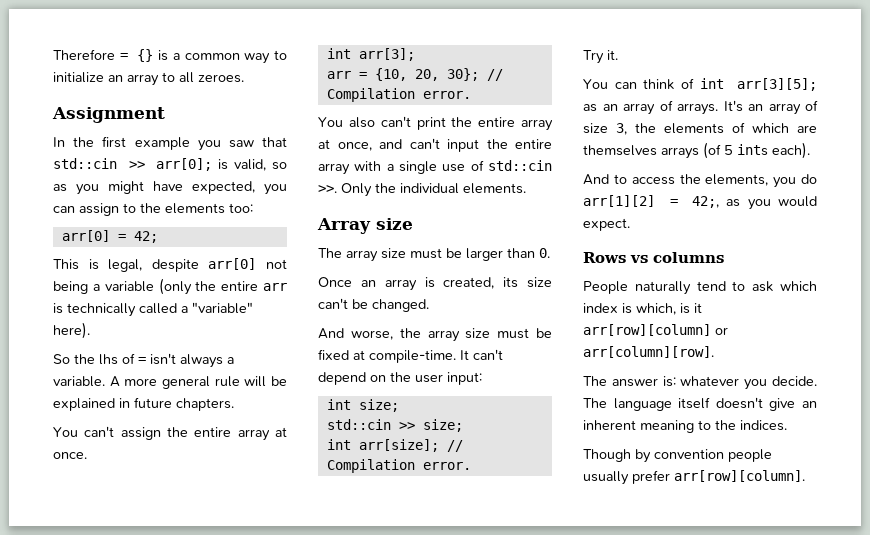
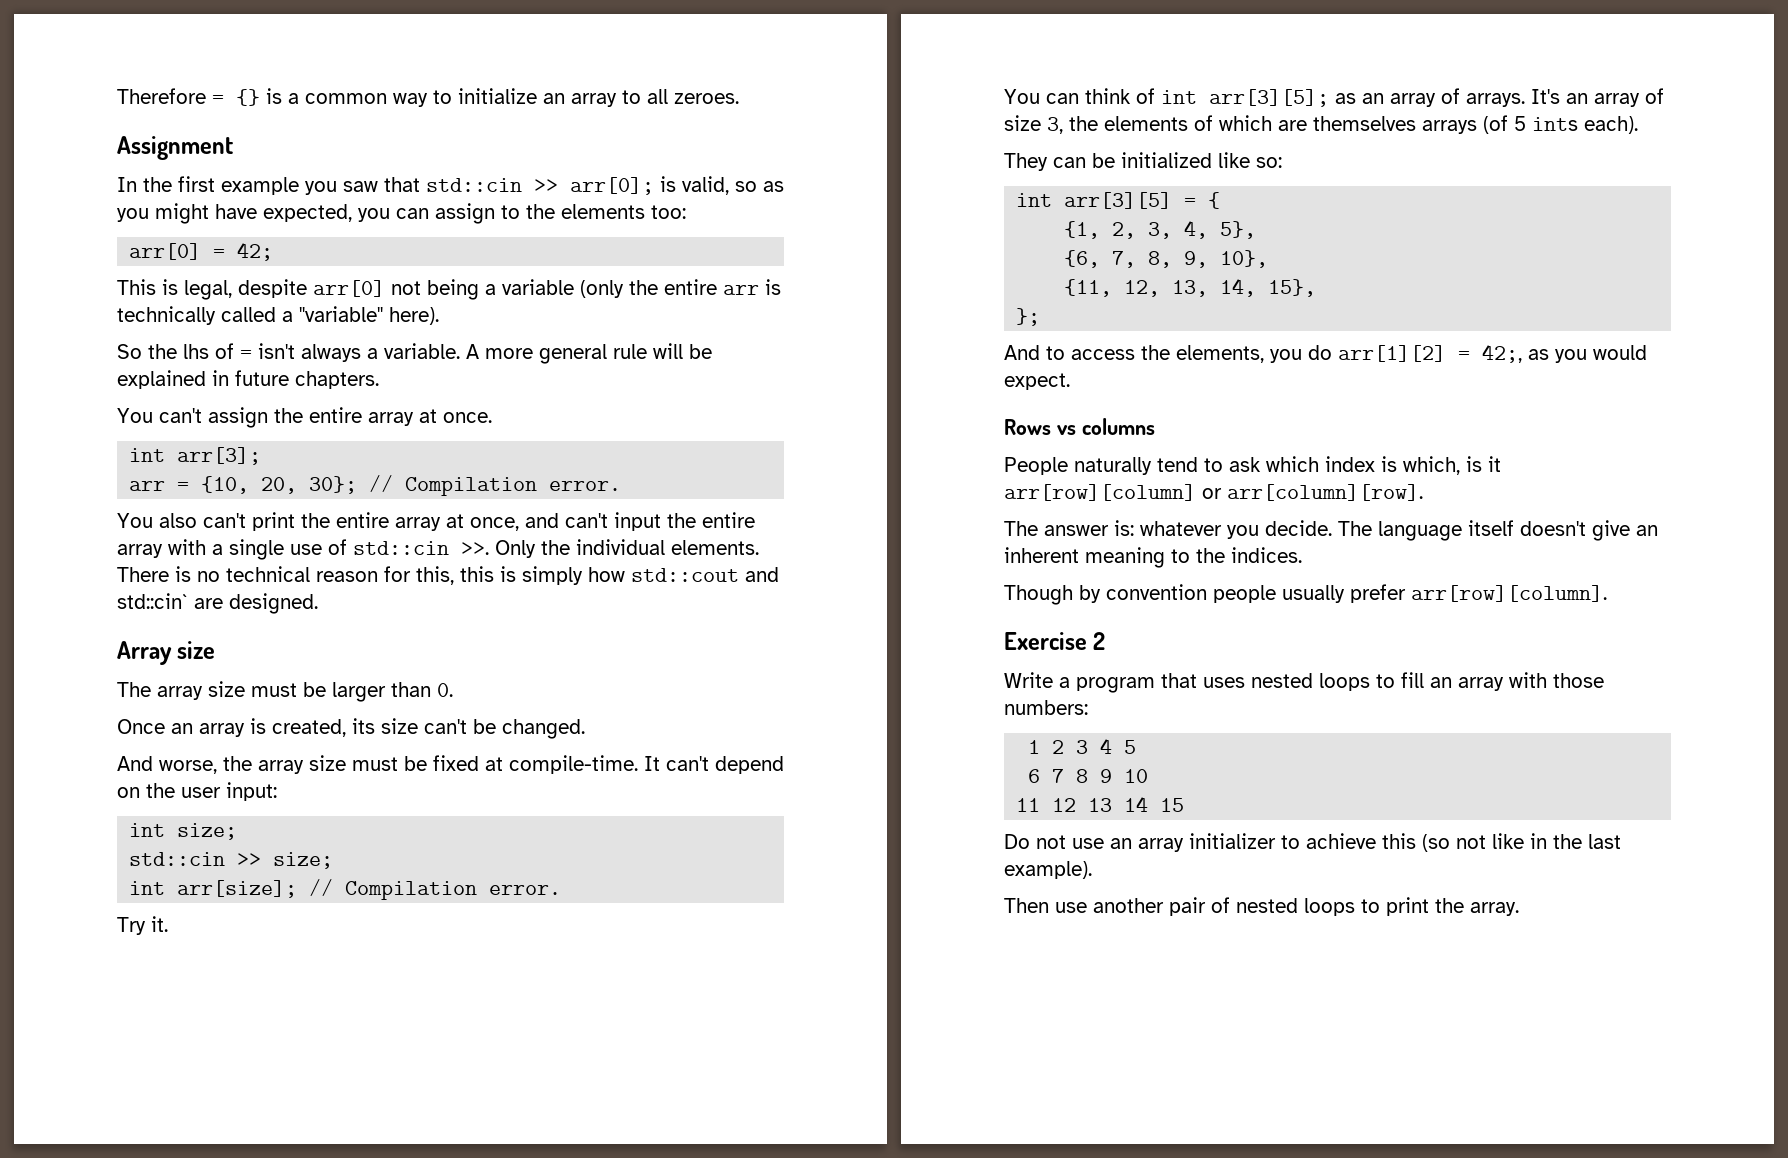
+ There is no technical reason for this, this is simply how std::cout and std::cin` are designed.
+ They can be initialized like so:
+ int arr[3][5] = {
+ {1, 2, 3, 4, 5},
+ {6, 7, 8, 9, 10},
+ {11, 12, 13, 14, 15},
+ };
+ Exercise 2
+ Write a program that uses nested loops to fill an array with those numbers:
+ 1 2 3 4 5
+ 6 7 8 9 10
+ 11 12 13 14 15
+ Do not use an array initializer to achieve this (so not like in the last example).
+ Then use another pair of nested loops to print the array.

